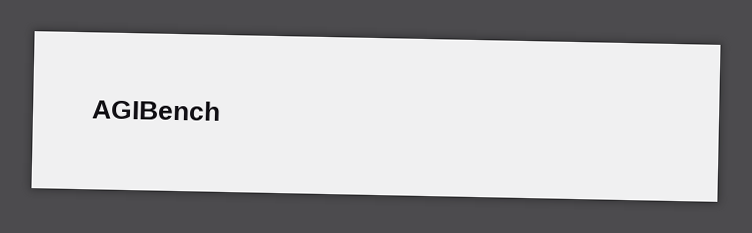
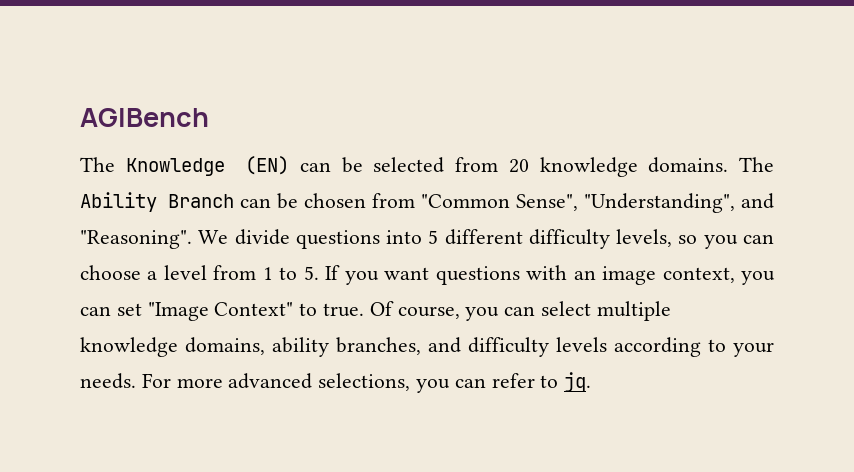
+ The Knowledge (EN) can be selected from 20 knowledge domains. The Ability Branch can be chosen from "Common Sense", "Understanding", and "Reasoning". We divide questions into 5 different difficulty levels, so you can choose a level from 1 to 5. If you want questions with an image context, you can set "Image Context" to true. Of course, you can select multiple knowledge domains, ability branches, and difficulty levels according to your needs. For more advanced selections, you can refer to jq.

